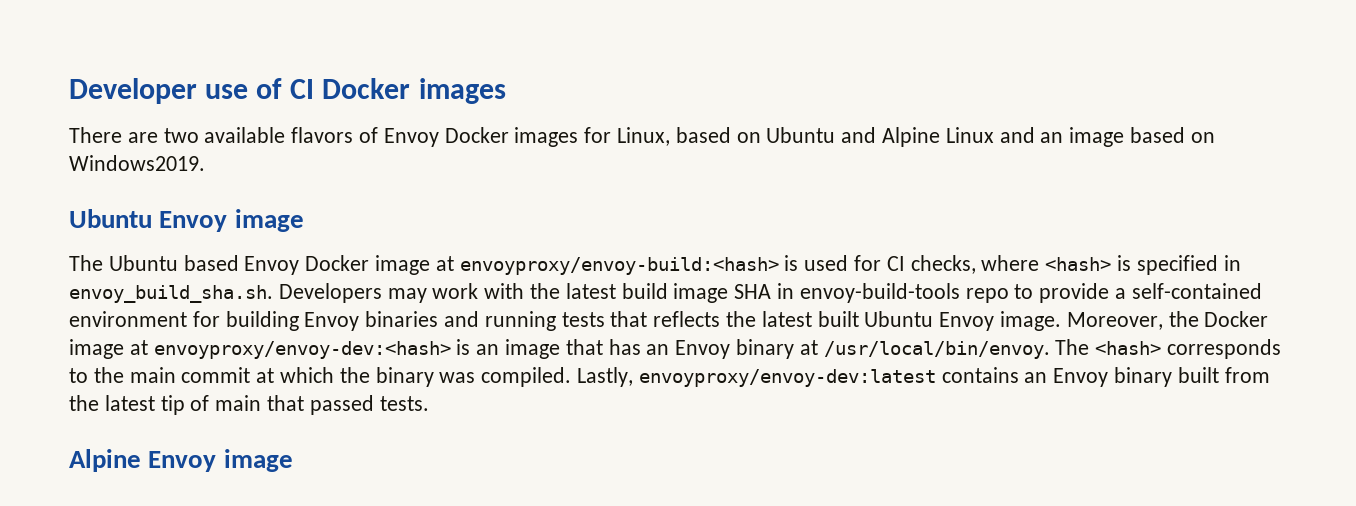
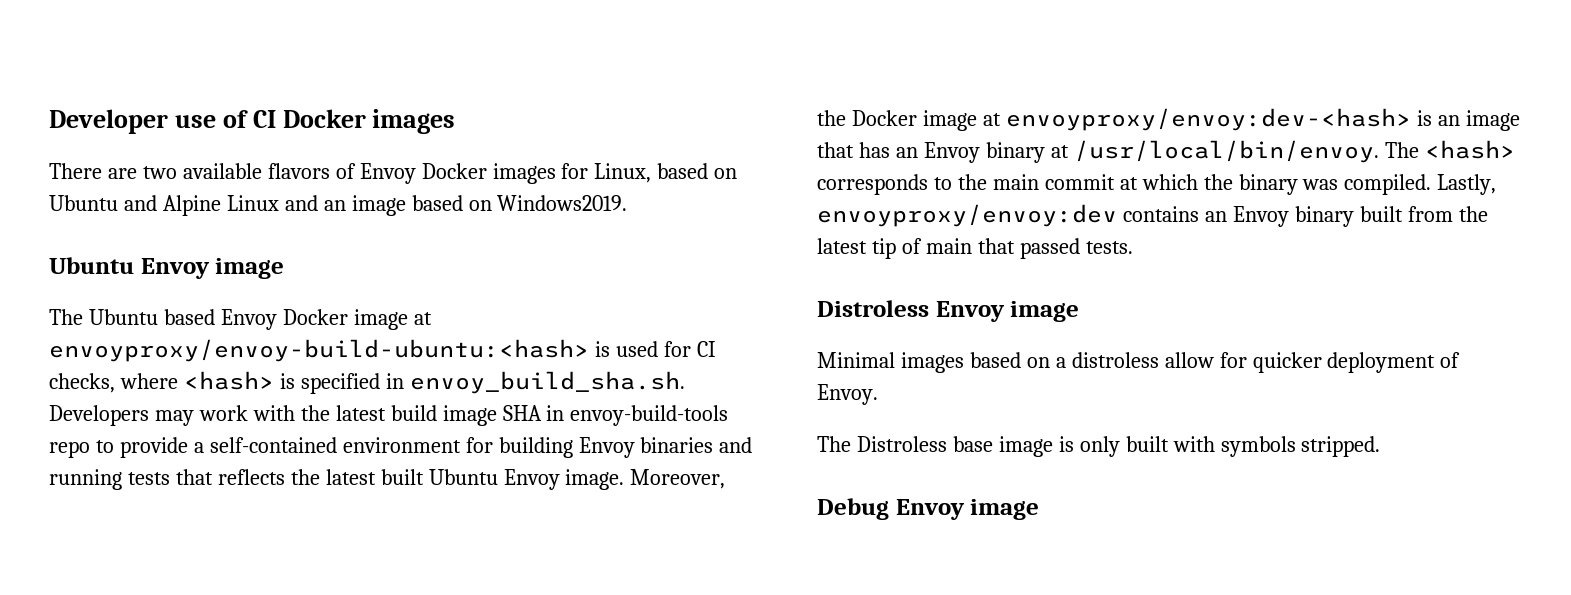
- The Ubuntu based Envoy Docker image at envoyproxy/envoy-build:<hash> is used for CI checks, where <hash> is specified in envoy_build_sha.sh. Developers may work with the latest build image SHA in envoy-build-tools repo to provide a self-contained environment for building Envoy binaries and running tests that reflects the latest built Ubuntu Envoy image.
+ The Ubuntu based Envoy Docker image at envoyproxy/envoy-build-ubuntu:<hash> is used for CI checks, where <hash> is specified in envoy_build_sha.sh. Developers may work with the latest build image SHA in envoy-build-tools repo to provide a self-contained environment for building Envoy binaries and running tests that reflects the latest built Ubuntu Envoy image.
- Moreover, the Docker image at envoyproxy/envoy-dev:<hash> is an image that has an Envoy binary at /usr/local/bin/envoy.
+ Moreover, the Docker image at envoyproxy/envoy:dev-<hash> is an image that has an Envoy binary at /usr/local/bin/envoy.
- Lastly, envoyproxy/envoy-dev:latest contains an Envoy binary built from the latest tip of main that passed tests.
+ Lastly, envoyproxy/envoy:dev contains an Envoy binary built from the latest tip of main that passed tests.
- Alpine Envoy image
+ Distroless Envoy image
+ Minimal images based on a distroless allow for quicker deployment of Envoy.
+ The Distroless base image is only built with symbols stripped.
+ Debug Envoy image

